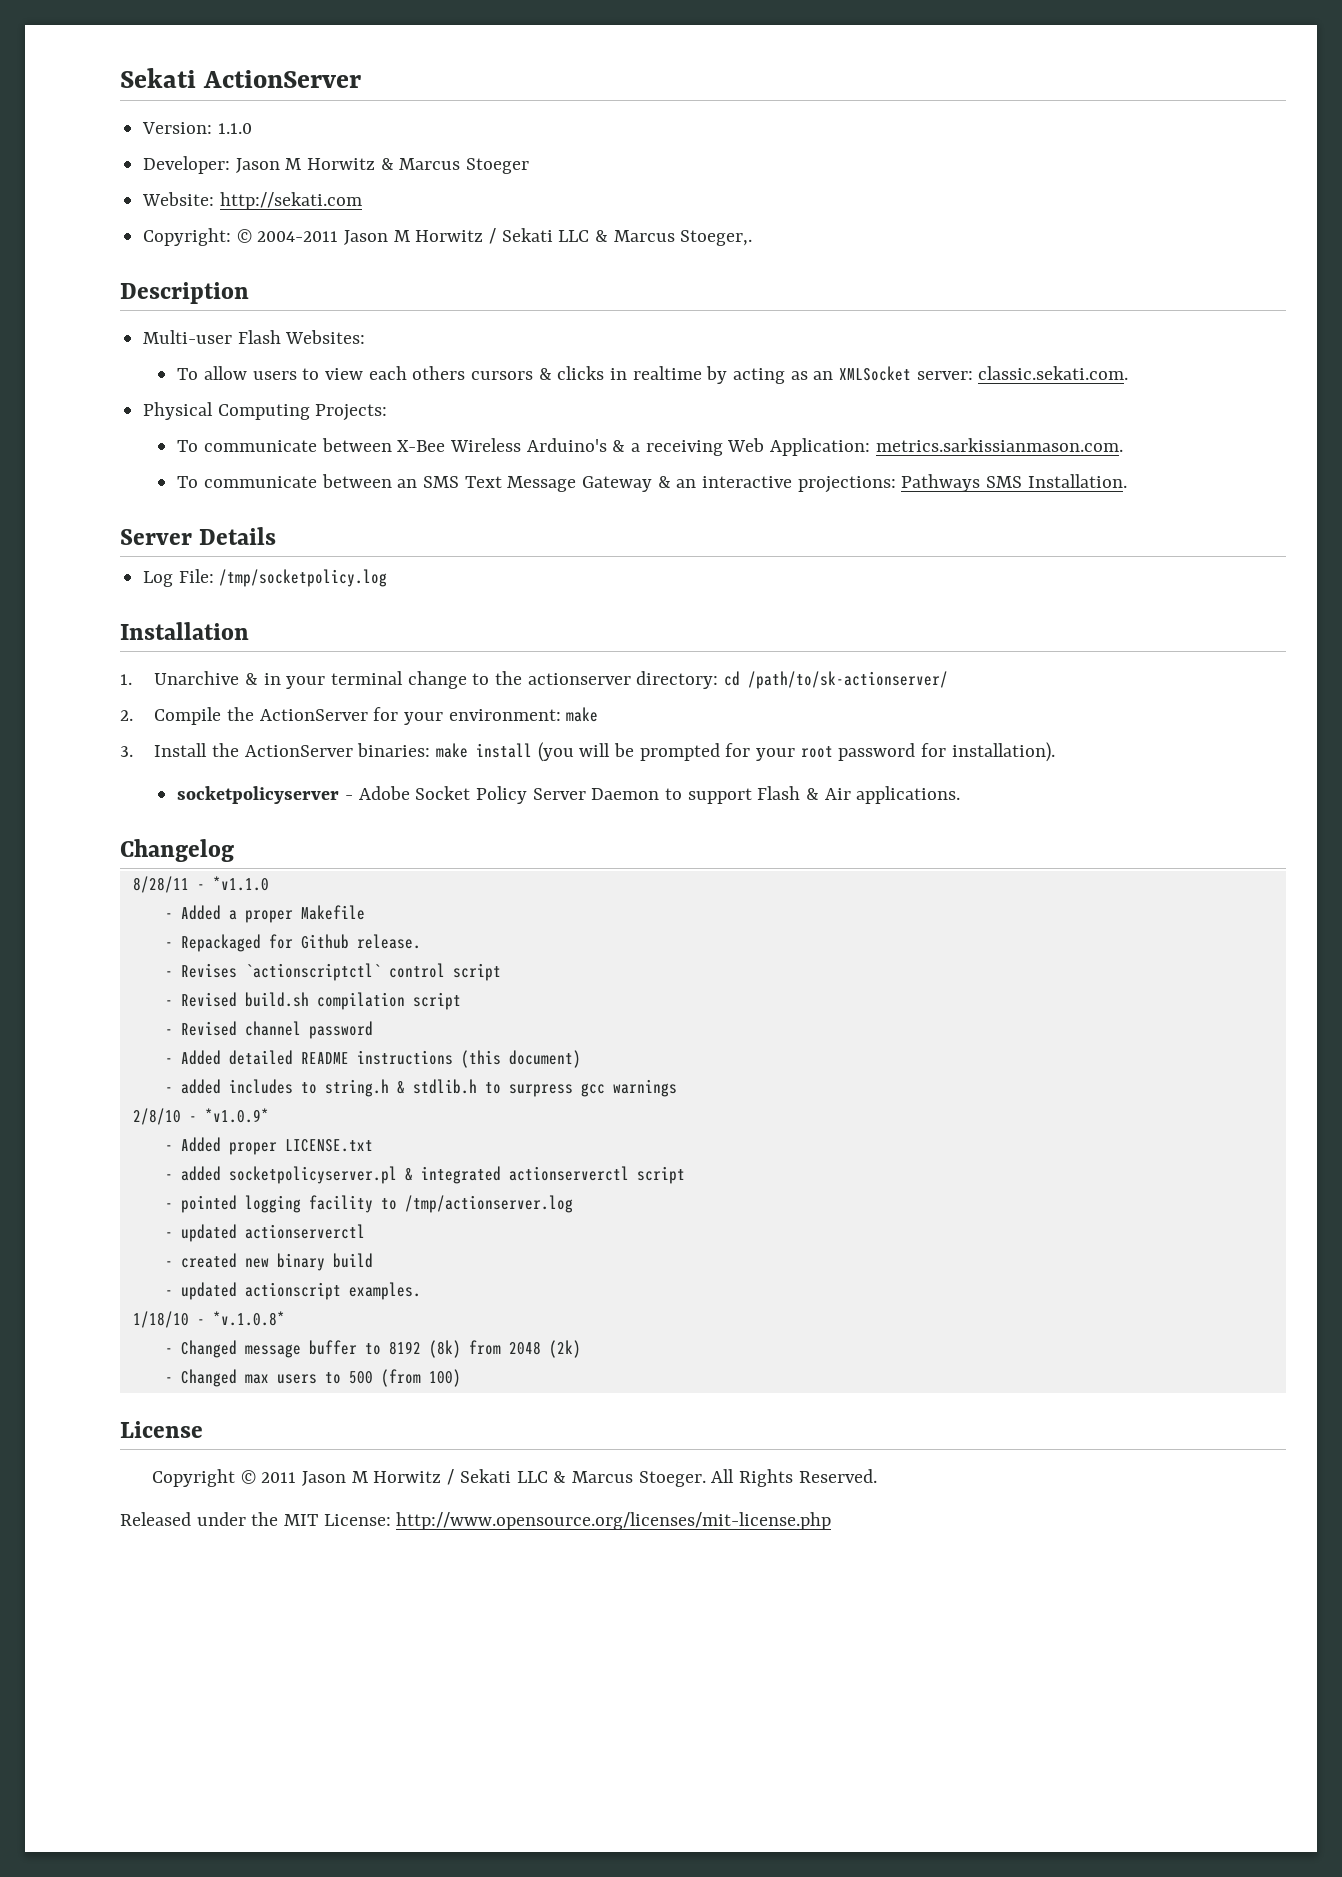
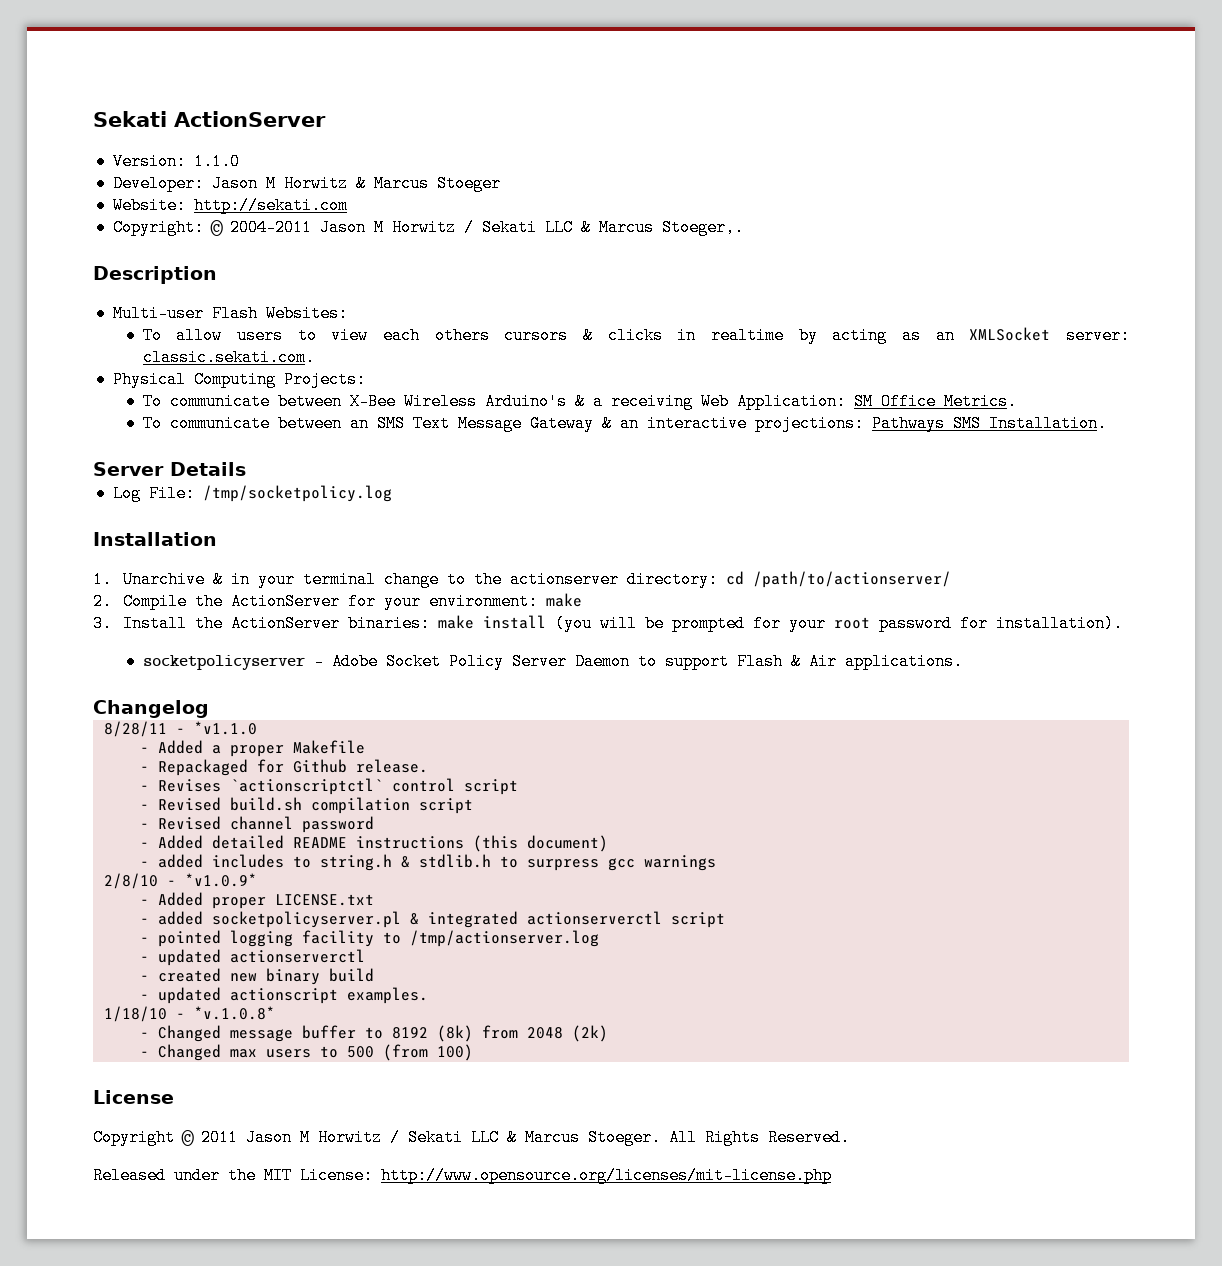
- To communicate between X-Bee Wireless Arduino's & a receiving Web Application: metrics.sarkissianmason.com.
+ To communicate between X-Bee Wireless Arduino's & a receiving Web Application: SM Office Metrics.
- 1. Unarchive & in your terminal change to the actionserver directory: cd /path/to/sk-actionserver/
+ 1. Unarchive & in your terminal change to the actionserver directory: cd /path/to/actionserver/

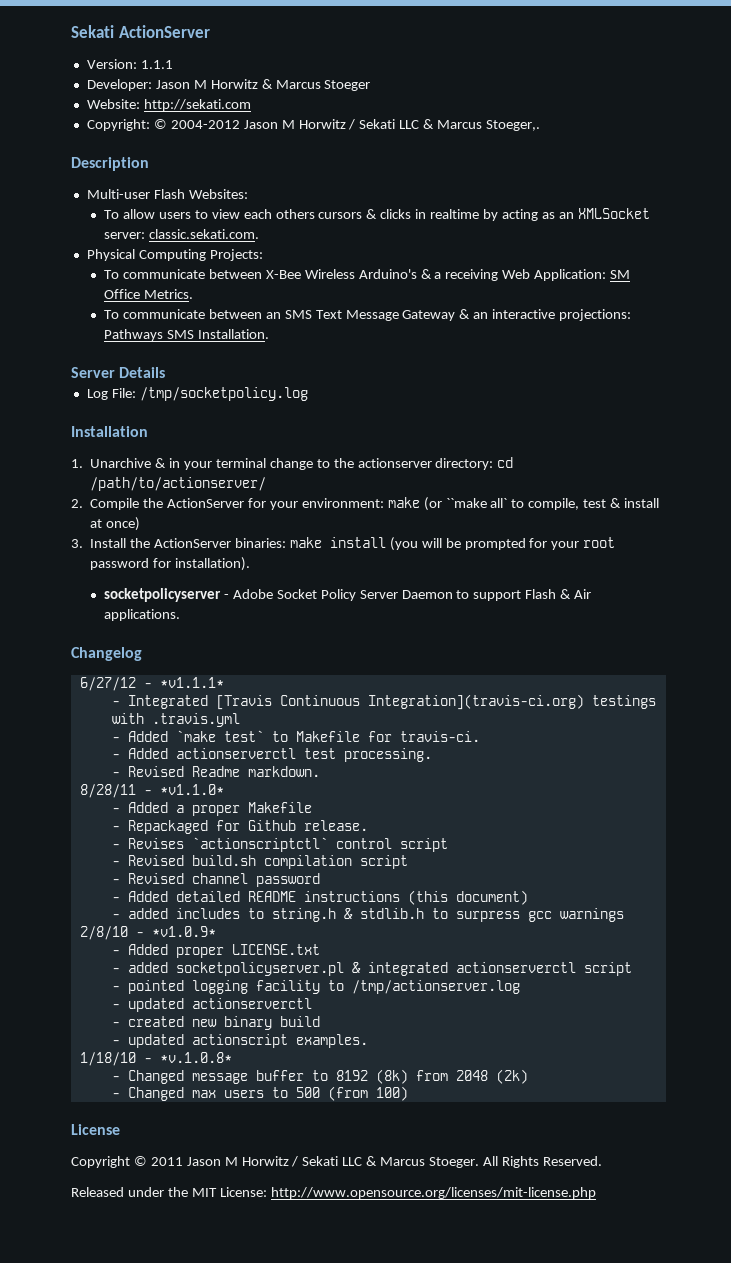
- Version: 1.1.0
+ Version: 1.1.1
- Copyright: © 2004-2011 Jason M Horwitz / Sekati LLC & Marcus Stoeger,.
+ Copyright: © 2004-2012 Jason M Horwitz / Sekati LLC & Marcus Stoeger,.
- 2. Compile the ActionServer for your environment: make
+ 2. Compile the ActionServer for your environment: make (or ``make all` to compile, test & install at once)
+ 6/27/12 - *v1.1.1*
+ - Integrated [Travis Continuous Integration](travis-ci.org) testings with .travis.yml
+ - Added `make test` to Makefile for travis-ci.
+ - Added actionserverctl test processing.
+ - Revised Readme markdown.
- 8/28/11 - *v1.1.0
+ 8/28/11 - *v1.1.0*

